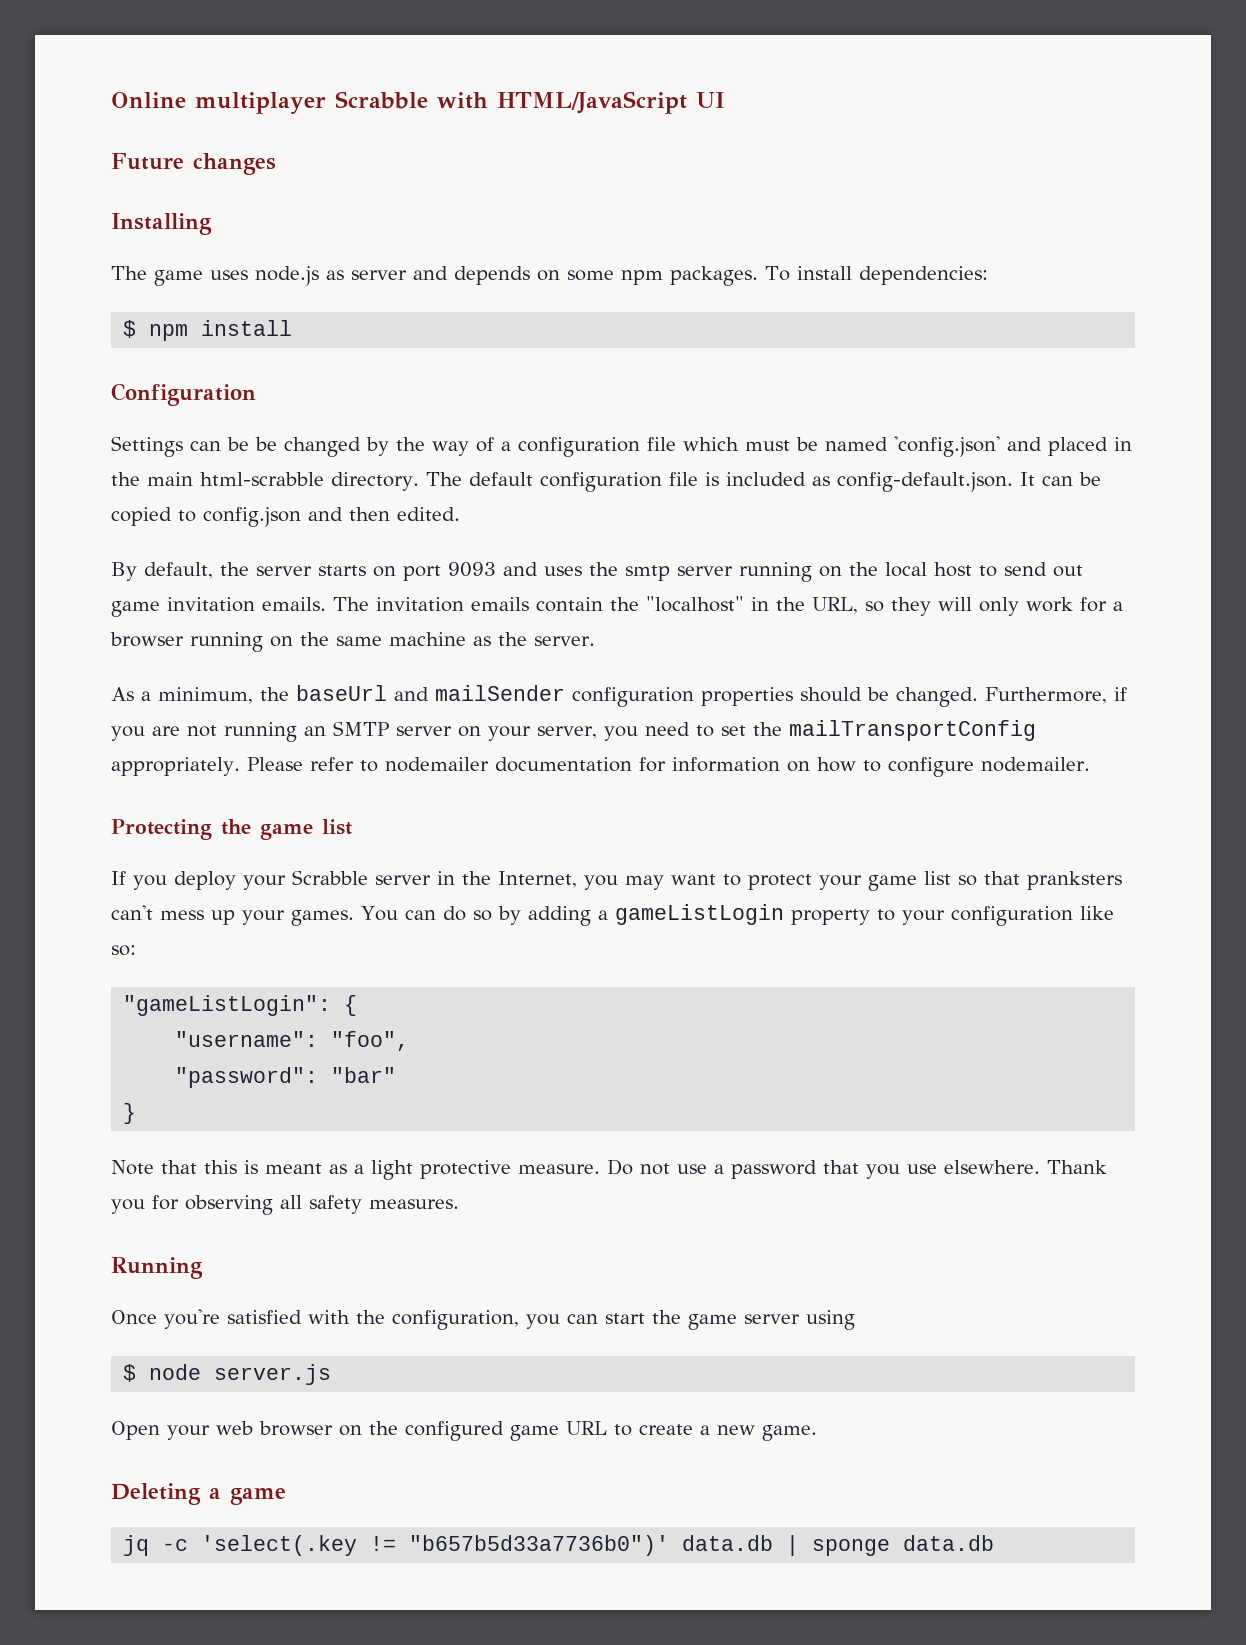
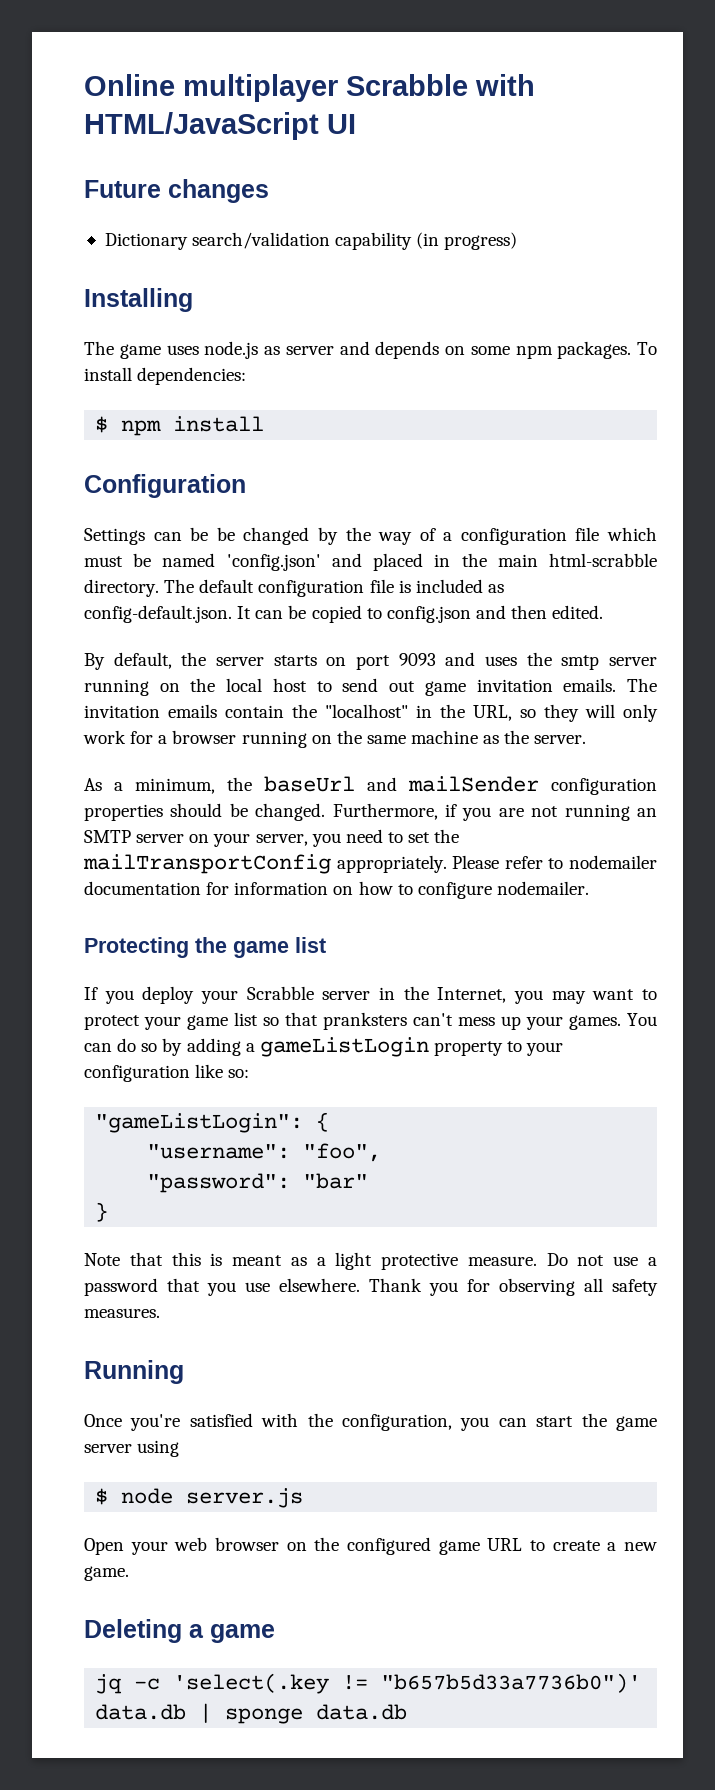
+ Dictionary search/validation capability (in progress)

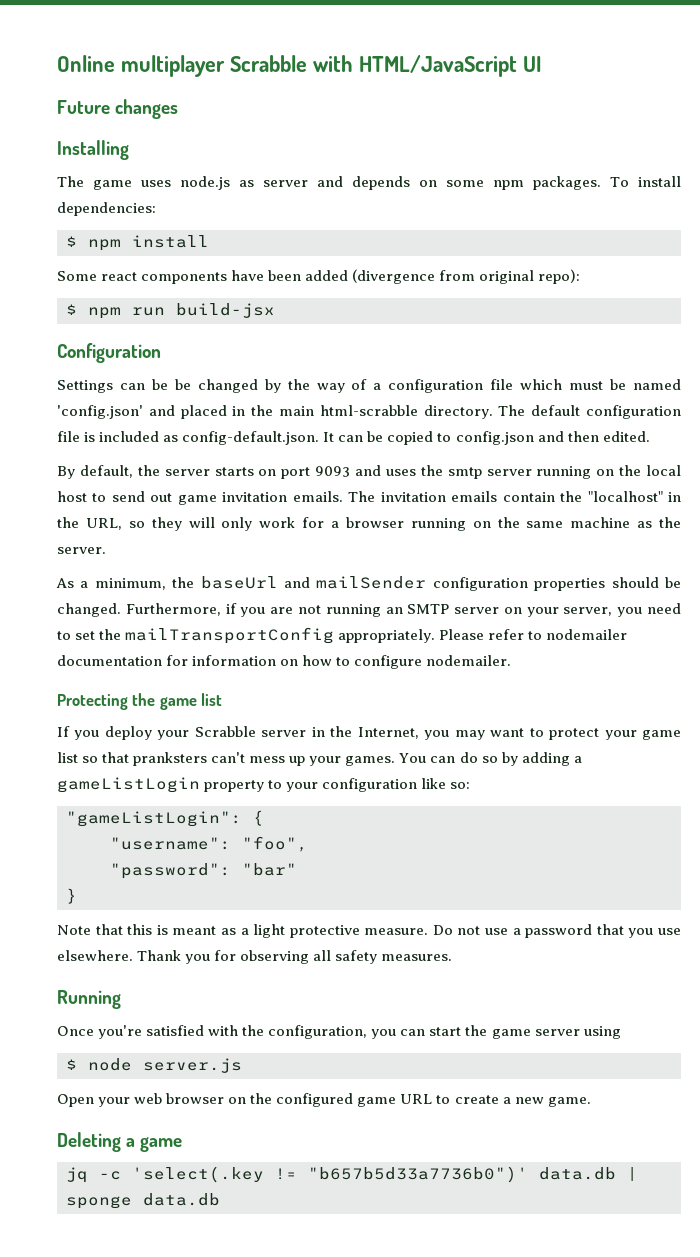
- Dictionary search/validation capability (in progress)
+ Some react components have been added (divergence from original repo):
+ $ npm run build-jsx

